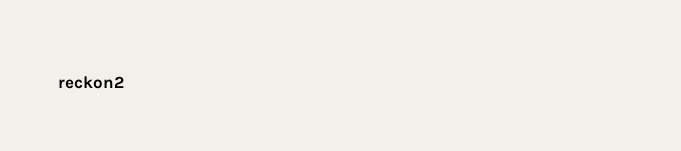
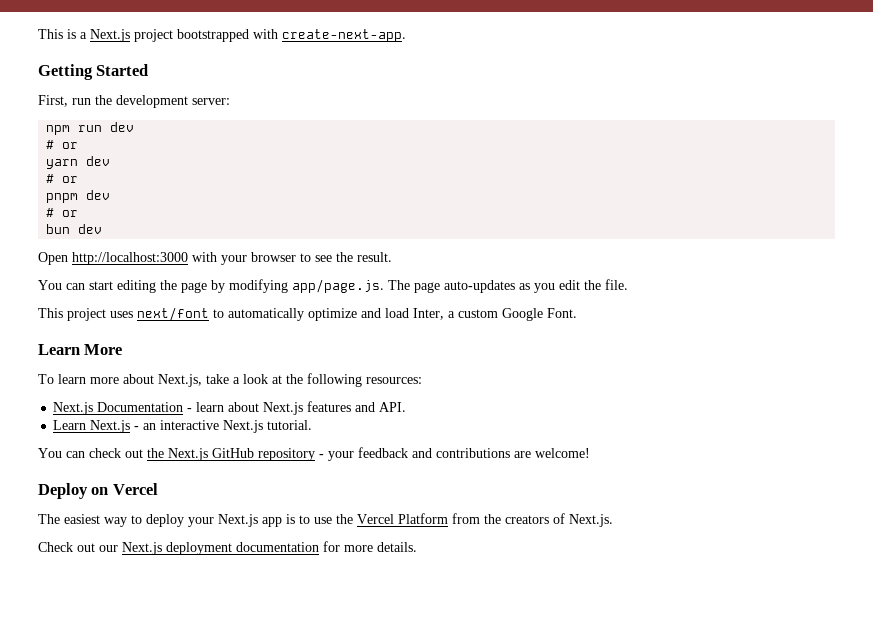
- reckon2
+ This is a Next.js project bootstrapped with create-next-app.
+ Getting Started
+ First, run the development server:
+ npm run dev
+ # or
+ yarn dev
+ # or
+ pnpm dev
+ # or
+ bun dev
+ Open http://localhost:3000 with your browser to see the result.
+ You can start editing the page by modifying app/page.js. The page auto-updates as you edit the file.
+ This project uses next/font to automatically optimize and load Inter, a custom Google Font.
+ Learn More
+ To learn more about Next.js, take a look at the following resources:
+ Next.js Documentation - learn about Next.js features and API.
+ Learn Next.js - an interactive Next.js tutorial.
+ You can check out the Next.js GitHub repository - your feedback and contributions are welcome!
+ Deploy on Vercel
+ The easiest way to deploy your Next.js app is to use the Vercel Platform from the creators of Next.js.
+ Check out our Next.js deployment documentation for more details.

